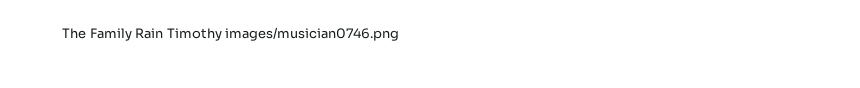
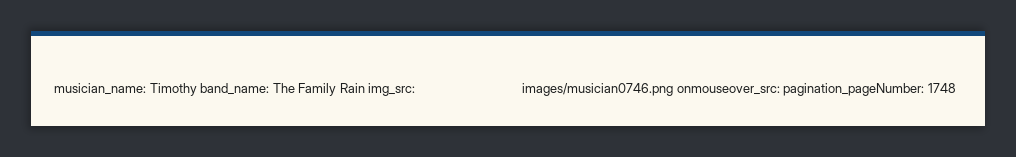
- The Family Rain Timothy images/musician0746.png
+ musician_name: Timothy band_name: The Family Rain img_src: images/musician0746.png onmouseover_src: pagination_pageNumber: 1748

